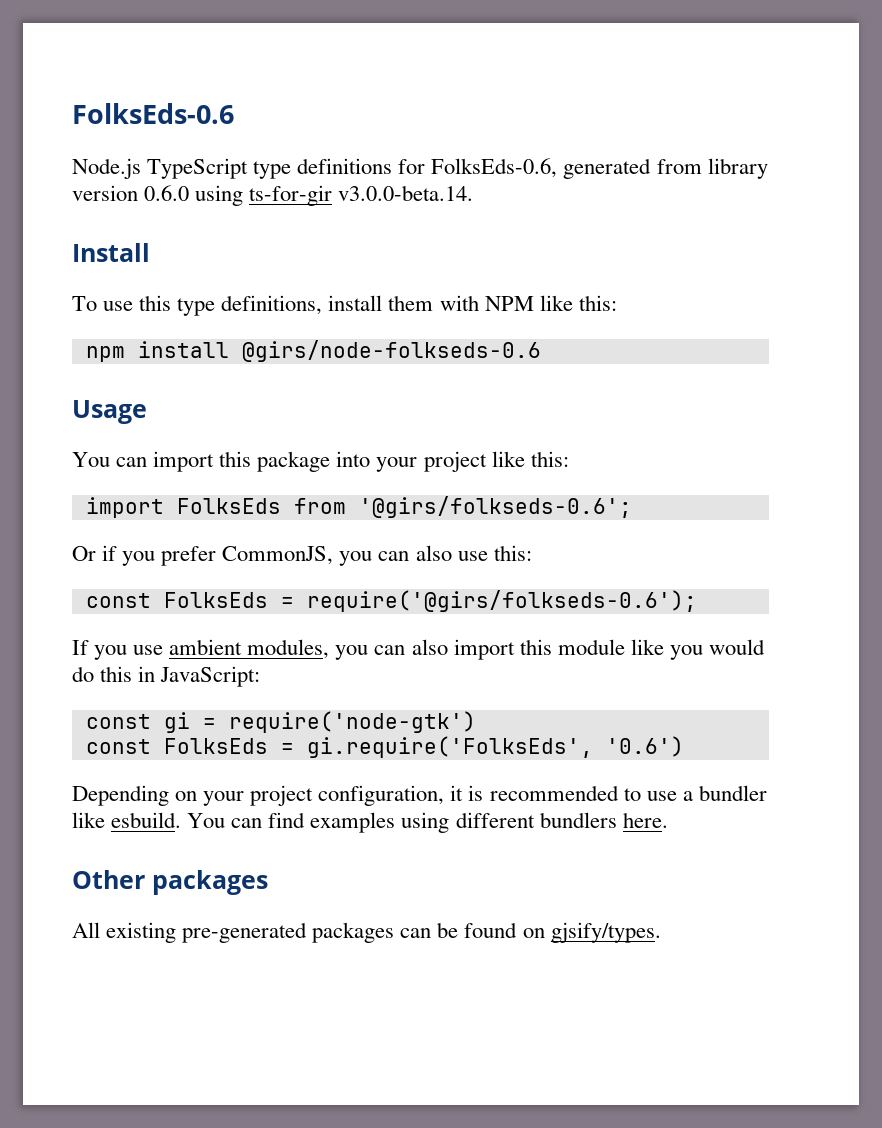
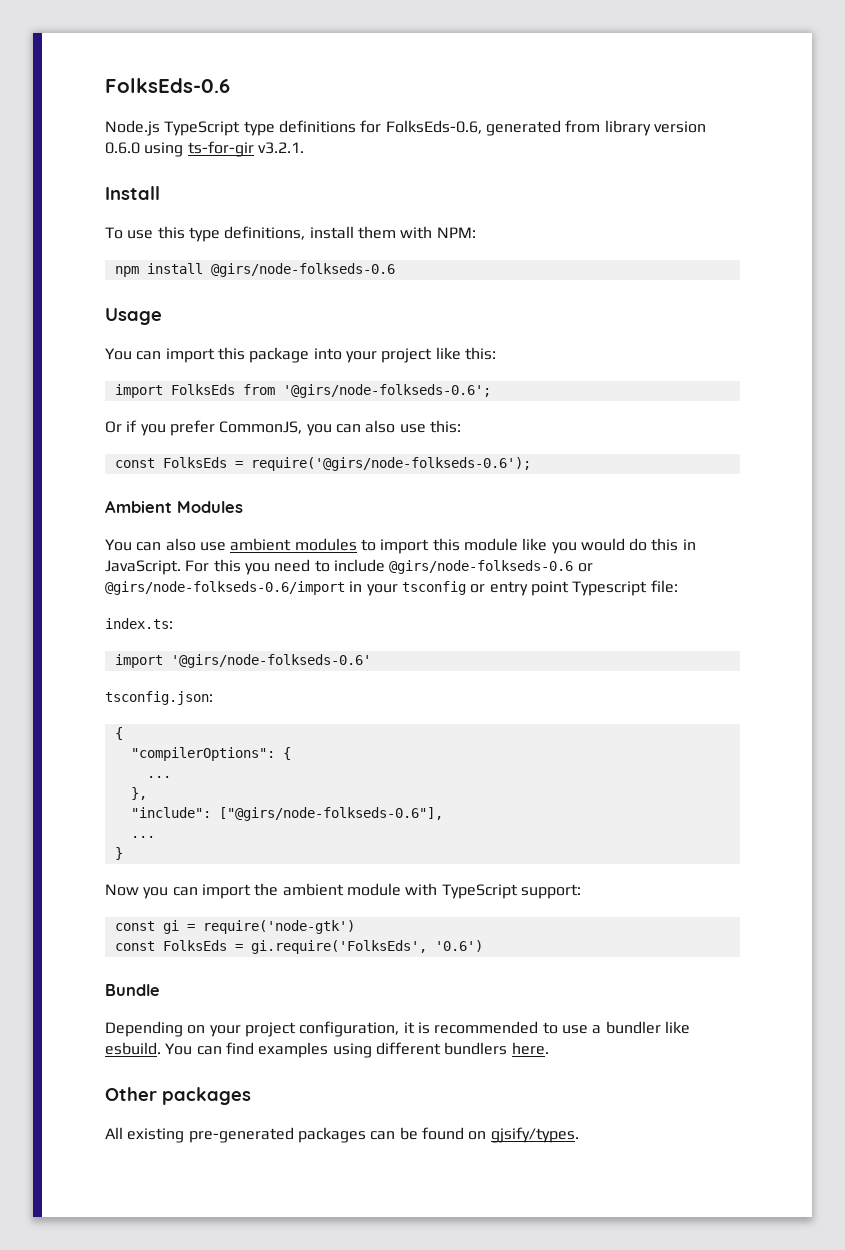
- Node.js TypeScript type definitions for FolksEds-0.6, generated from library version 0.6.0 using ts-for-gir v3.0.0-beta.14.
+ Node.js TypeScript type definitions for FolksEds-0.6, generated from library version 0.6.0 using ts-for-gir v3.2.1.
- To use this type definitions, install them with NPM like this:
+ To use this type definitions, install them with NPM:
- import FolksEds from '@girs/folkseds-0.6';
+ import FolksEds from '@girs/node-folkseds-0.6';
- const FolksEds = require('@girs/folkseds-0.6');
- If you use ambient modules, you can also import this module like you would do this in JavaScript:
+ const FolksEds = require('@girs/node-folkseds-0.6');
+ Ambient Modules
+ You can also use ambient modules to import this module like you would do this in JavaScript. For this you need to include @girs/node-folkseds-0.6 or @girs/node-folkseds-0.6/import in your tsconfig or entry point Typescript file:
+ index.ts:
+ import '@girs/node-folkseds-0.6'
+ tsconfig.json:
+ {
+ "compilerOptions": {
+ ...
+ },
+ "include": ["@girs/node-folkseds-0.6"],
+ ...
+ }
+ Now you can import the ambient module with TypeScript support:
+ Bundle

